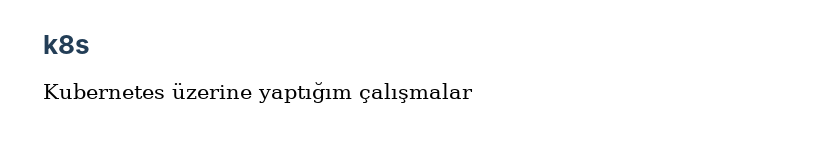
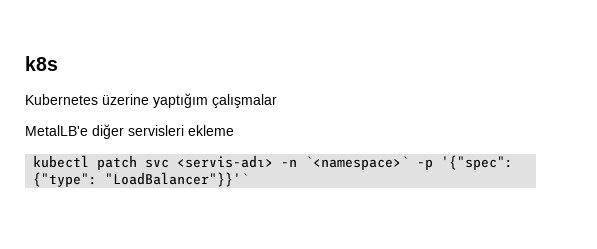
+ MetalLB'e diğer servisleri ekleme
+ kubectl patch svc <servis-adı> -n `<namespace>` -p '{"spec": {"type": "LoadBalancer"}}'`

